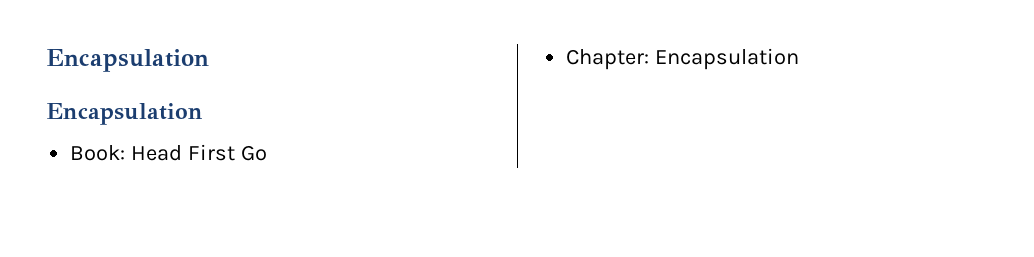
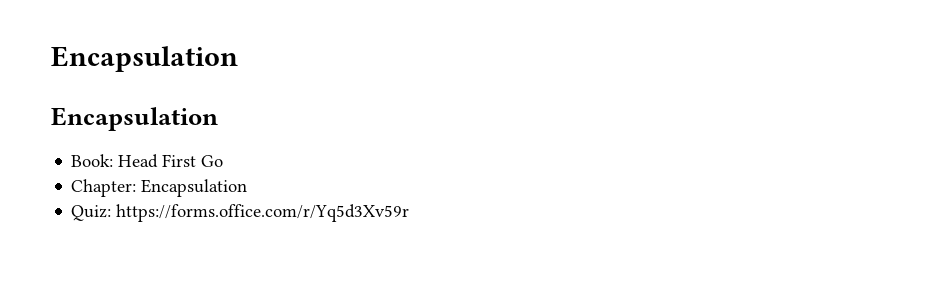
+ Quiz: https://forms.office.com/r/Yq5d3Xv59r

